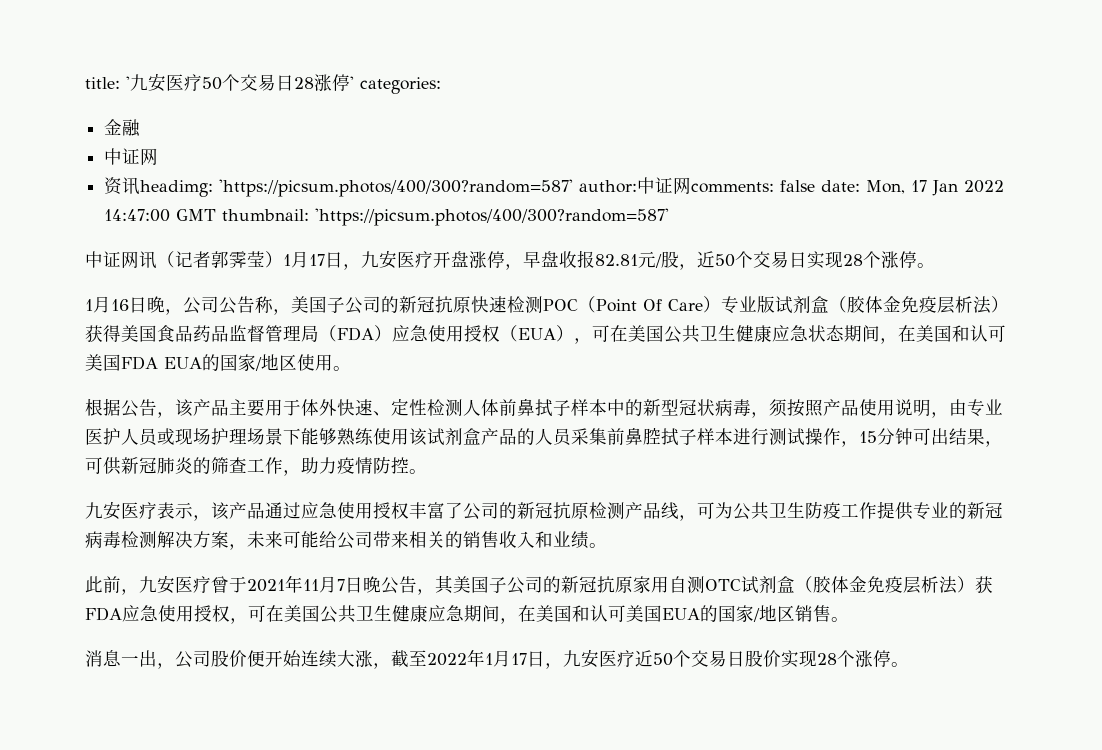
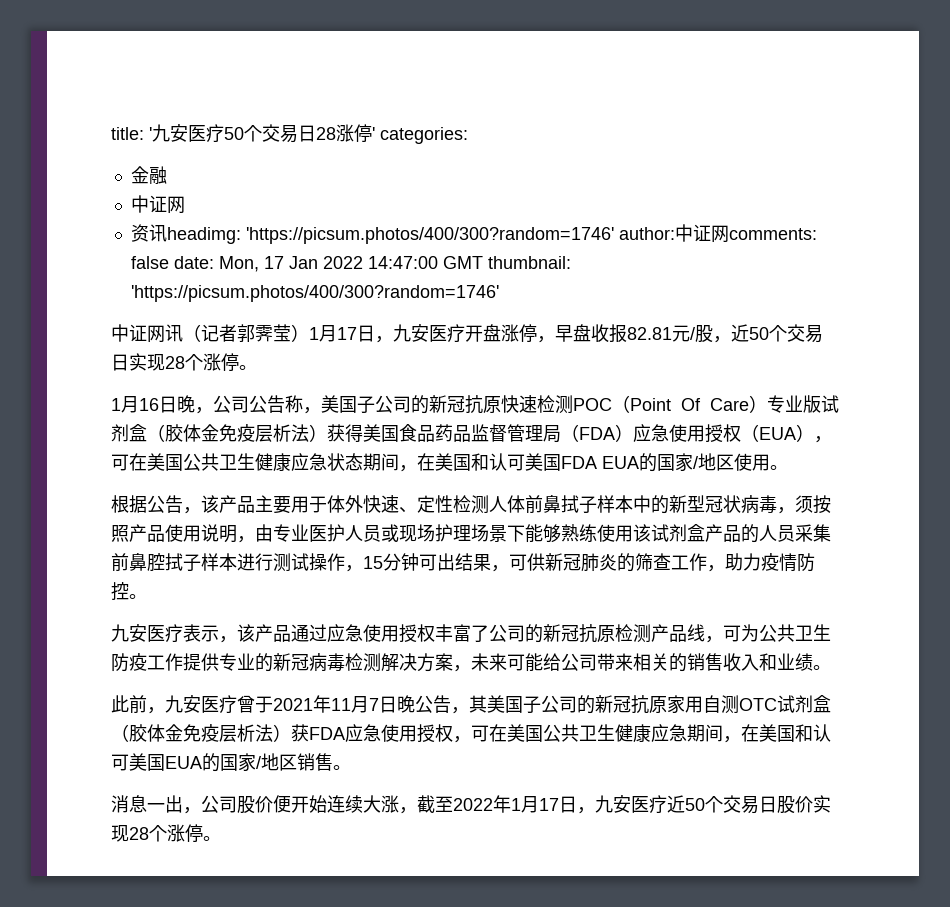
- 资讯headimg: 'https://picsum.photos/400/300?random=587' author:中证网comments: false date: Mon, 17 Jan 2022 14:47:00 GMT thumbnail: 'https://picsum.photos/400/300?random=587'
+ 资讯headimg: 'https://picsum.photos/400/300?random=1746' author:中证网comments: false date: Mon, 17 Jan 2022 14:47:00 GMT thumbnail: 'https://picsum.photos/400/300?random=1746'

